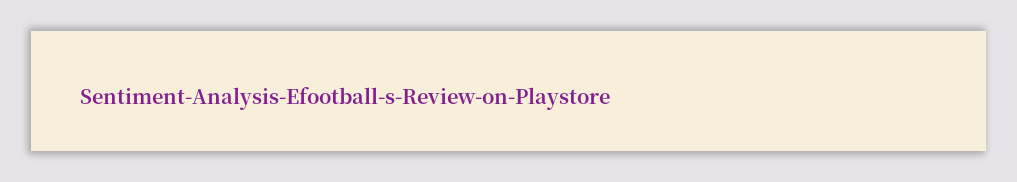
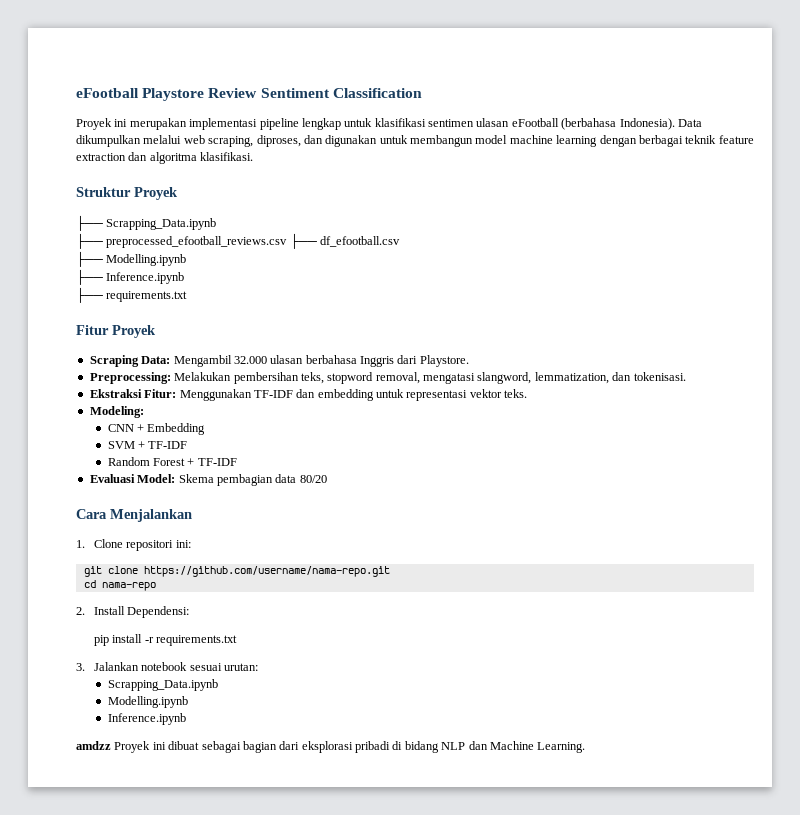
- Sentiment-Analysis-Efootball-s-Review-on-Playstore
+ eFootball Playstore Review Sentiment Classification
+ Proyek ini merupakan implementasi pipeline lengkap untuk klasifikasi sentimen ulasan eFootball (berbahasa Indonesia). Data dikumpulkan melalui web scraping, diproses, dan digunakan untuk membangun model machine learning dengan berbagai teknik feature extraction dan algoritma klasifikasi.
+ Struktur Proyek
+ ├── Scrapping_Data.ipynb
+ ├── preprocessed_efootball_reviews.csv ├── df_efootball.csv
+ ├── Modelling.ipynb
+ ├── Inference.ipynb
+ ├── requirements.txt
+ Fitur Proyek
+ Scraping Data: Mengambil 32.000 ulasan berbahasa Inggris dari Playstore.
+ Preprocessing: Melakukan pembersihan teks, stopword removal, mengatasi slangword, lemmatization, dan tokenisasi.
+ Ekstraksi Fitur: Menggunakan TF-IDF dan embedding untuk representasi vektor teks.
+ Modeling:
+ CNN + Embedding
+ SVM + TF-IDF
+ Random Forest + TF-IDF
+ Evaluasi Model: Skema pembagian data 80/20
+ Cara Menjalankan
+ 1. Clone repositori ini:
+ git clone https://github.com/username/nama-repo.git
+ cd nama-repo
+ 2. Install Dependensi:
+ pip install -r requirements.txt
+ 3. Jalankan notebook sesuai urutan:
+ Scrapping_Data.ipynb
+ Modelling.ipynb
+ Inference.ipynb
+ amdzz Proyek ini dibuat sebagai bagian dari eksplorasi pribadi di bidang NLP dan Machine Learning.

